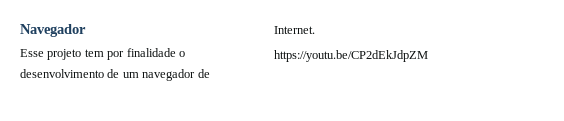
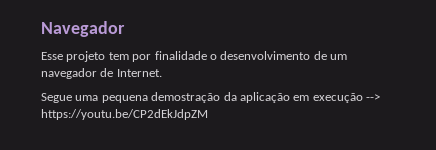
- https://youtu.be/CP2dEkJdpZM
+ Segue uma pequena demostração da aplicação em execução --> https://youtu.be/CP2dEkJdpZM

